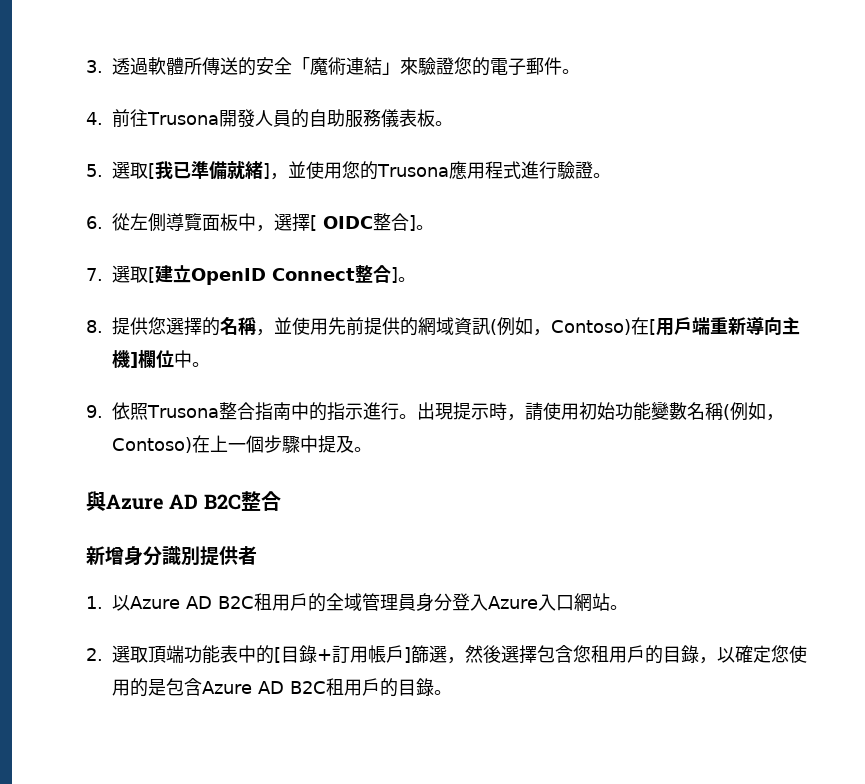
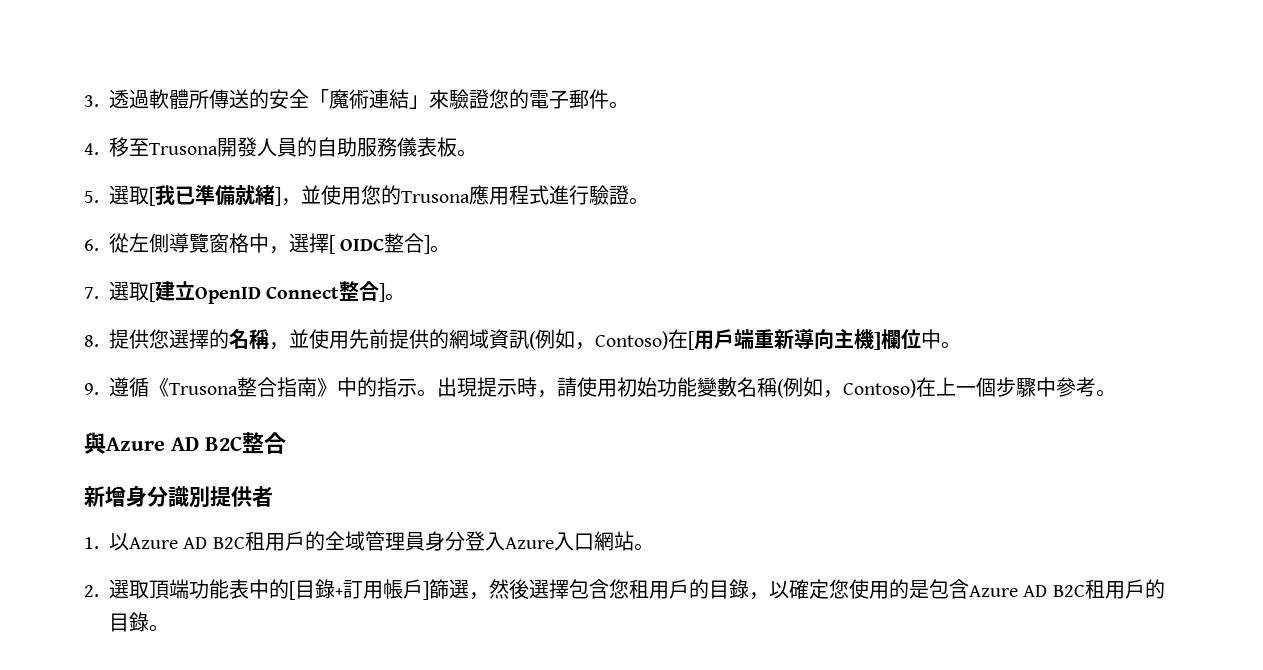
- 4.前往Trusona開發人員的自助服務儀表板。
+ 4.移至Trusona開發人員的自助服務儀表板。
- 6.從左側導覽面板中，選擇[ OIDC整合]。
+ 6.從左側導覽窗格中，選擇[ OIDC整合]。
- 9.依照Trusona整合指南中的指示進行。
+ 9.遵循《Trusona整合指南》中的指示。
- 出現提示時，請使用初始功能變數名稱(例如，Contoso)在上一個步驟中提及。
+ 出現提示時，請使用初始功能變數名稱(例如，Contoso)在上一個步驟中參考。

